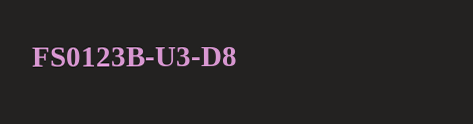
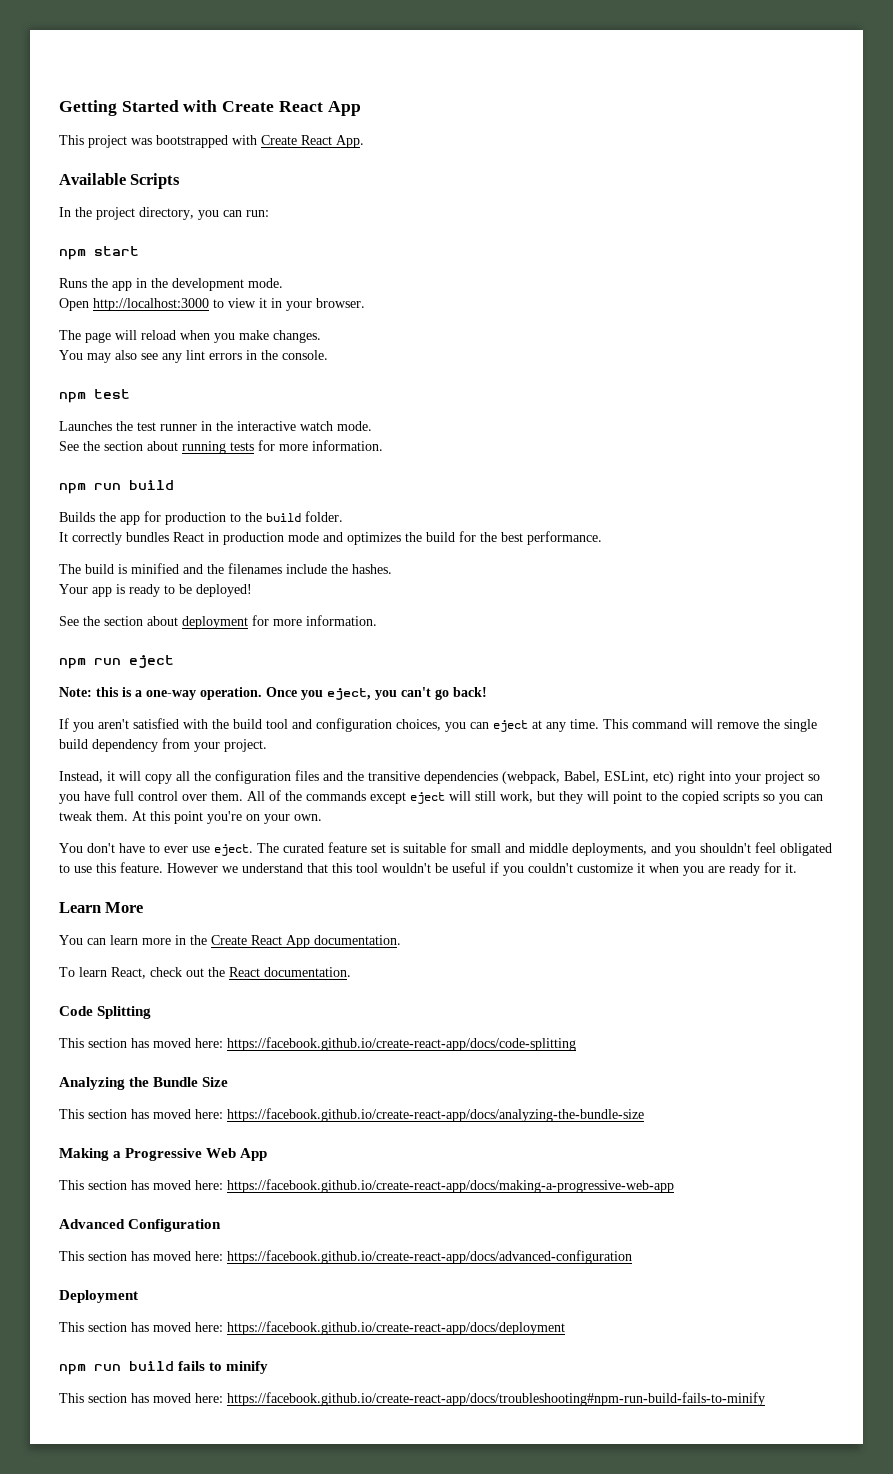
- FS0123B-U3-D8
+ Getting Started with Create React App
+ This project was bootstrapped with Create React App.
+ Available Scripts
+ In the project directory, you can run:
+ npm start
+ Runs the app in the development mode.
+ Open http://localhost:3000 to view it in your browser.
+ The page will reload when you make changes.
+ You may also see any lint errors in the console.
+ npm test
+ Launches the test runner in the interactive watch mode.
+ See the section about running tests for more information.
+ npm run build
+ Builds the app for production to the build folder.
+ It correctly bundles React in production mode and optimizes the build for the best performance.
+ The build is minified and the filenames include the hashes.
+ Your app is ready to be deployed!
+ See the section about deployment for more information.
+ npm run eject
+ Note: this is a one-way operation. Once you eject, you can't go back!
+ If you aren't satisfied with the build tool and configuration choices, you can eject at any time. This command will remove the single build dependency from your project.
+ Instead, it will copy all the configuration files and the transitive dependencies (webpack, Babel, ESLint, etc) right into your project so you have full control over them. All of the commands except eject will still work, but they will point to the copied scripts so you can tweak them. At this point you're on your own.
+ You don't have to ever use eject. The curated feature set is suitable for small and middle deployments, and you shouldn't feel obligated to use this feature. However we understand that this tool wouldn't be useful if you couldn't customize it when you are ready for it.
+ Learn More
+ You can learn more in the Create React App documentation.
+ To learn React, check out the React documentation.
+ Code Splitting
+ This section has moved here: https://facebook.github.io/create-react-app/docs/code-splitting
+ Analyzing the Bundle Size
+ This section has moved here: https://facebook.github.io/create-react-app/docs/analyzing-the-bundle-size
+ Making a Progressive Web App
+ This section has moved here: https://facebook.github.io/create-react-app/docs/making-a-progressive-web-app
+ Advanced Configuration
+ This section has moved here: https://facebook.github.io/create-react-app/docs/advanced-configuration
+ Deployment
+ This section has moved here: https://facebook.github.io/create-react-app/docs/deployment
+ npm run build fails to minify
+ This section has moved here: https://facebook.github.io/create-react-app/docs/troubleshooting#npm-run-build-fails-to-minify

